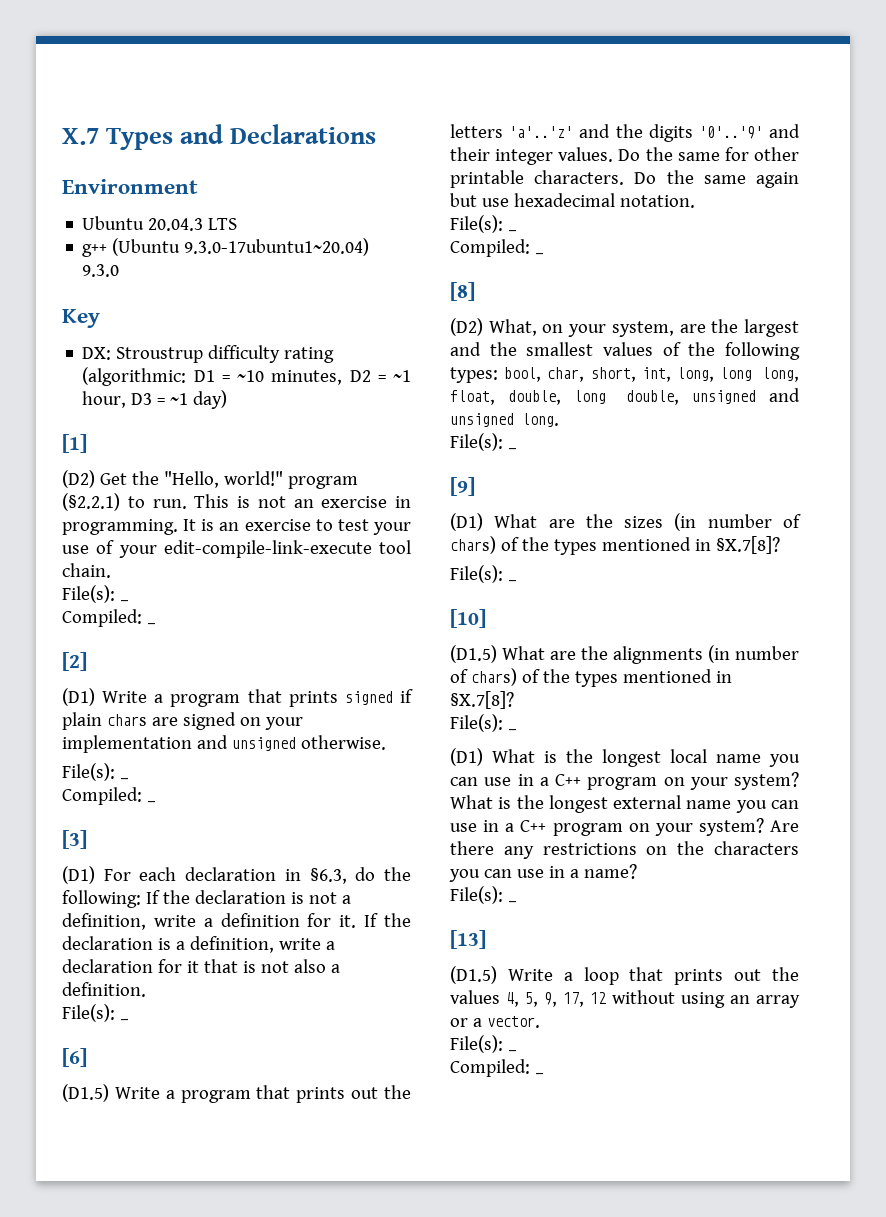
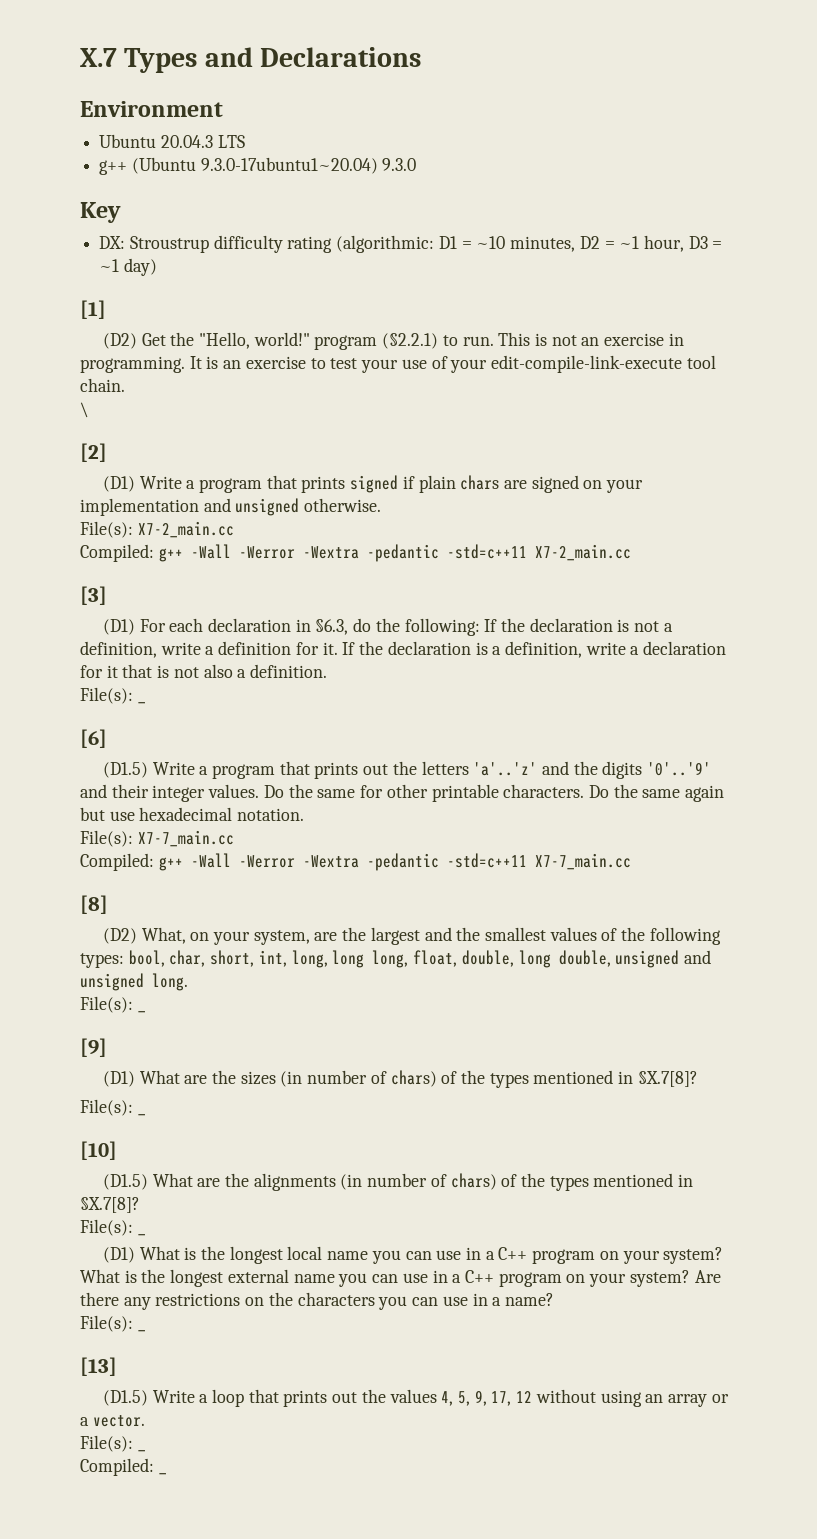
  It is an exercise to test your use of your edit-compile-link-execute tool chain.
- File(s): _
- Compiled: _
+ \
  (D1) Write a program that prints signed if plain chars are signed on your implementation and unsigned otherwise.
- File(s): _
- Compiled: _
+ File(s): X7-2_main.cc
+ Compiled: g++ -Wall -Werror -Wextra -pedantic -std=c++11 X7-2_main.cc
  Do the same again but use hexadecimal notation.
- File(s): _
- Compiled: _
+ File(s): X7-7_main.cc
+ Compiled: g++ -Wall -Werror -Wextra -pedantic -std=c++11 X7-7_main.cc

